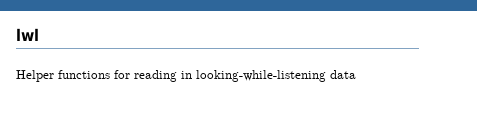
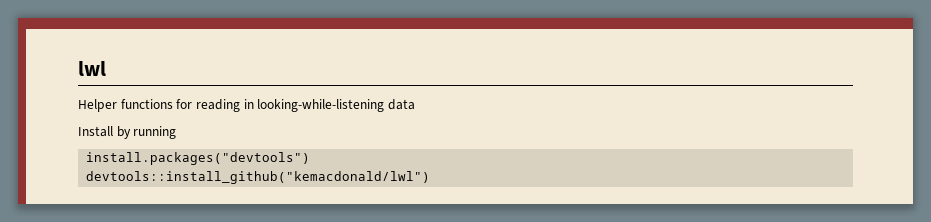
+ Install by running
+ install.packages("devtools")
+ devtools::install_github("kemacdonald/lwl")

